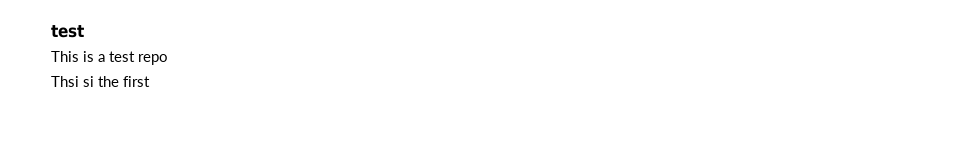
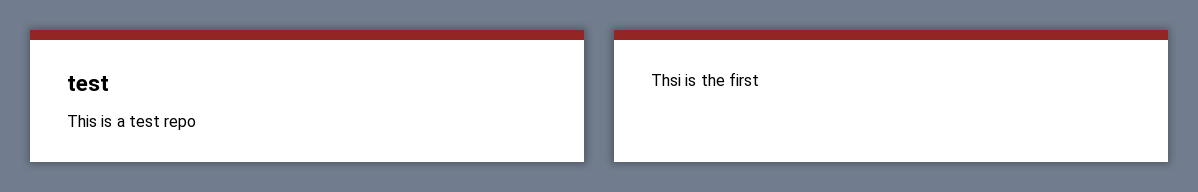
- Thsi si the first
+ Thsi is the first

